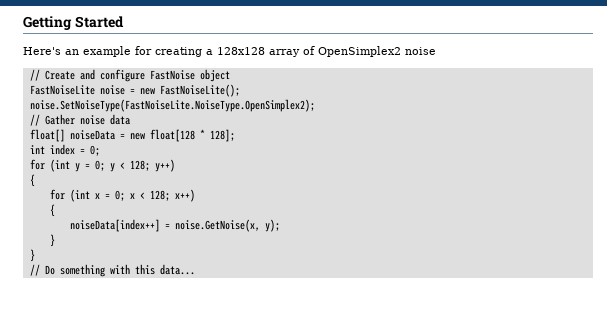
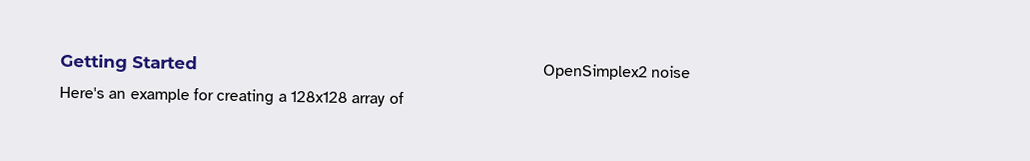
- // Create and configure FastNoise object
- FastNoiseLite noise = new FastNoiseLite();
- noise.SetNoiseType(FastNoiseLite.NoiseType.OpenSimplex2);
- // Gather noise data
- float[] noiseData = new float[128 * 128];
- int index = 0;
- for (int y = 0; y < 128; y++)
- {
- for (int x = 0; x < 128; x++)
- {
- noiseData[index++] = noise.GetNoise(x, y);
- }
- }
- // Do something with this data...

